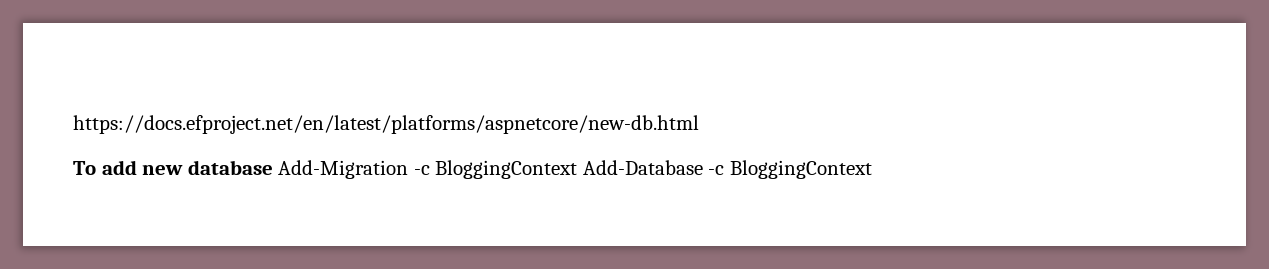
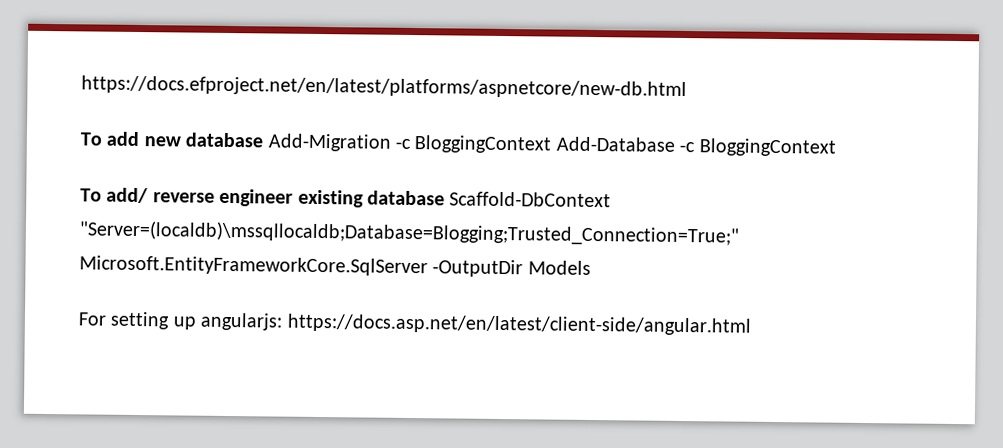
+ To add/ reverse engineer existing database Scaffold-DbContext "Server=(localdb)\mssqllocaldb;Database=Blogging;Trusted_Connection=True;" Microsoft.EntityFrameworkCore.SqlServer -OutputDir Models
+ For setting up angularjs: https://docs.asp.net/en/latest/client-side/angular.html

